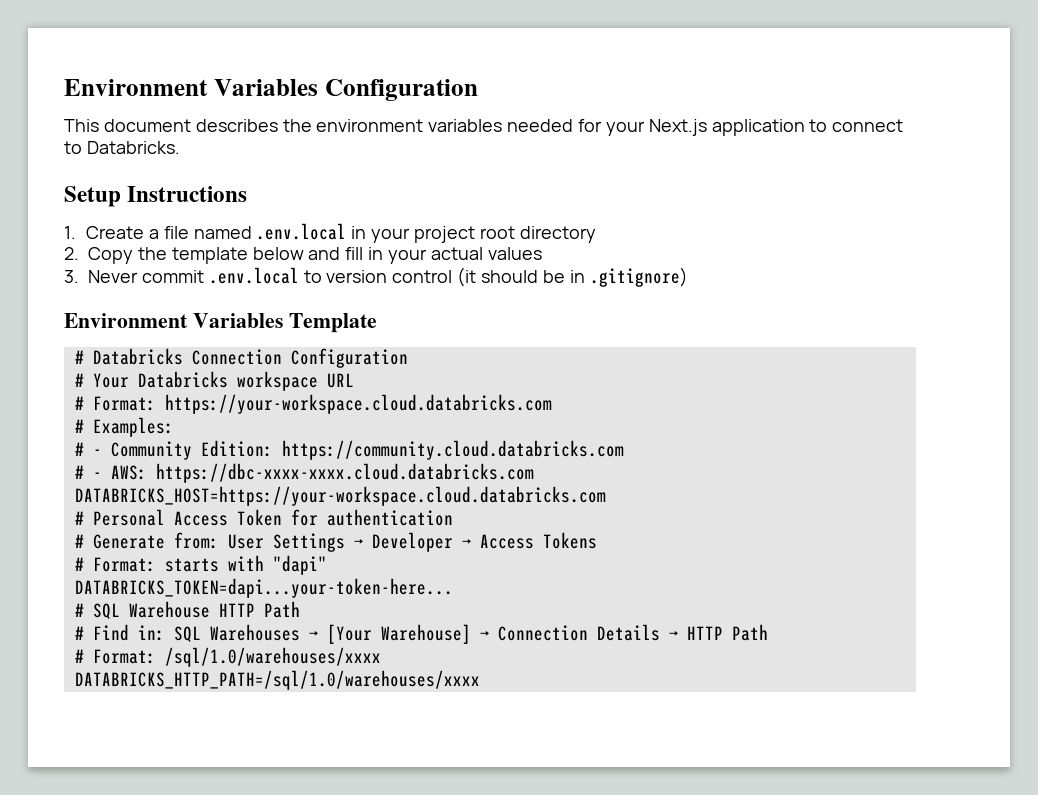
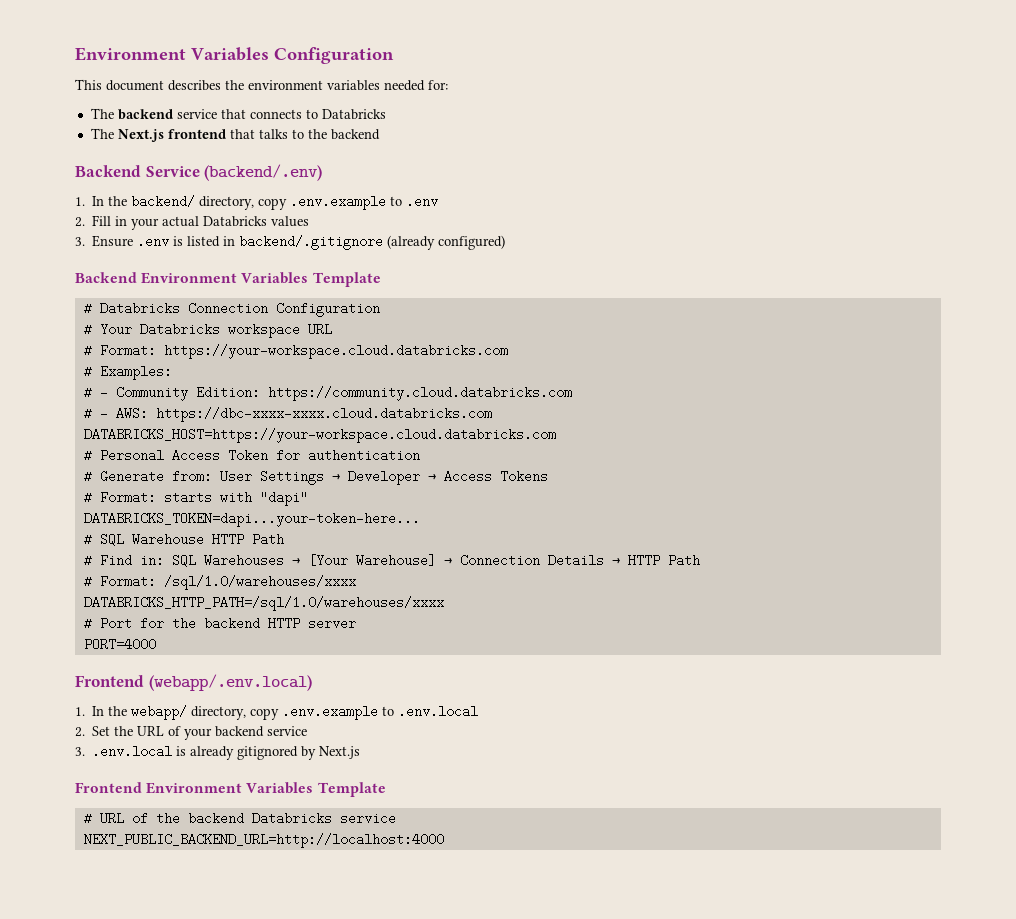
- This document describes the environment variables needed for your Next.js application to connect to Databricks.
- Setup Instructions
- 1. Create a file named .env.local in your project root directory
- 2. Copy the template below and fill in your actual values
+ This document describes the environment variables needed for:
+ The backend service that connects to Databricks
+ The Next.js frontend that talks to the backend
+ Backend Service (backend/.env)
+ 1. In the backend/ directory, copy .env.example to .env
+ 2. Fill in your actual Databricks values
- 3. Never commit .env.local to version control (it should be in .gitignore)
- Environment Variables Template
+ 3. Ensure .env is listed in backend/.gitignore (already configured)
+ Backend Environment Variables Template
+ # Port for the backend HTTP server
+ PORT=4000
+ Frontend (webapp/.env.local)
+ 1. In the webapp/ directory, copy .env.example to .env.local
+ 2. Set the URL of your backend service
+ 3. .env.local is already gitignored by Next.js
+ Frontend Environment Variables Template
+ # URL of the backend Databricks service
+ NEXT_PUBLIC_BACKEND_URL=http://localhost:4000

